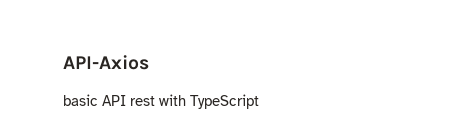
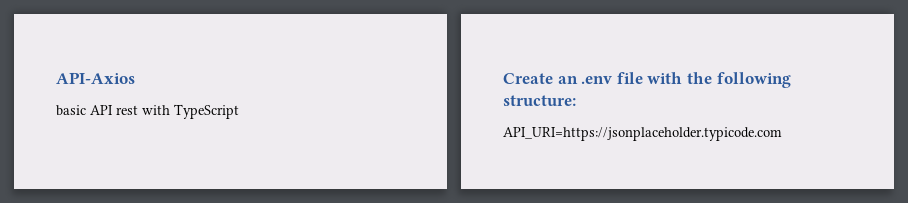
+ Create an .env file with the following structure:
+ API_URI=https://jsonplaceholder.typicode.com

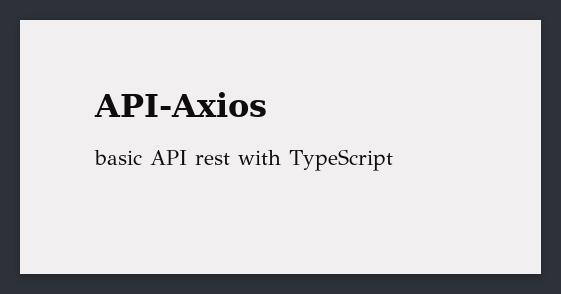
- Create an .env file with the following structure:
- API_URI=https://jsonplaceholder.typicode.com

